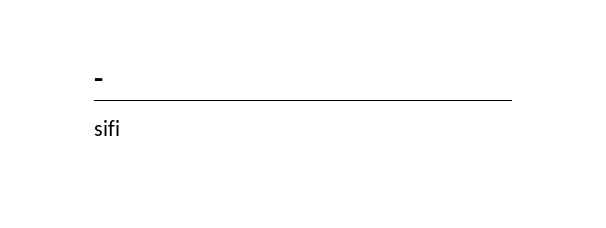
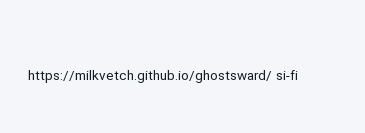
- -
- sifi
+ https://milkvetch.github.io/ghostsward/ si-fi

